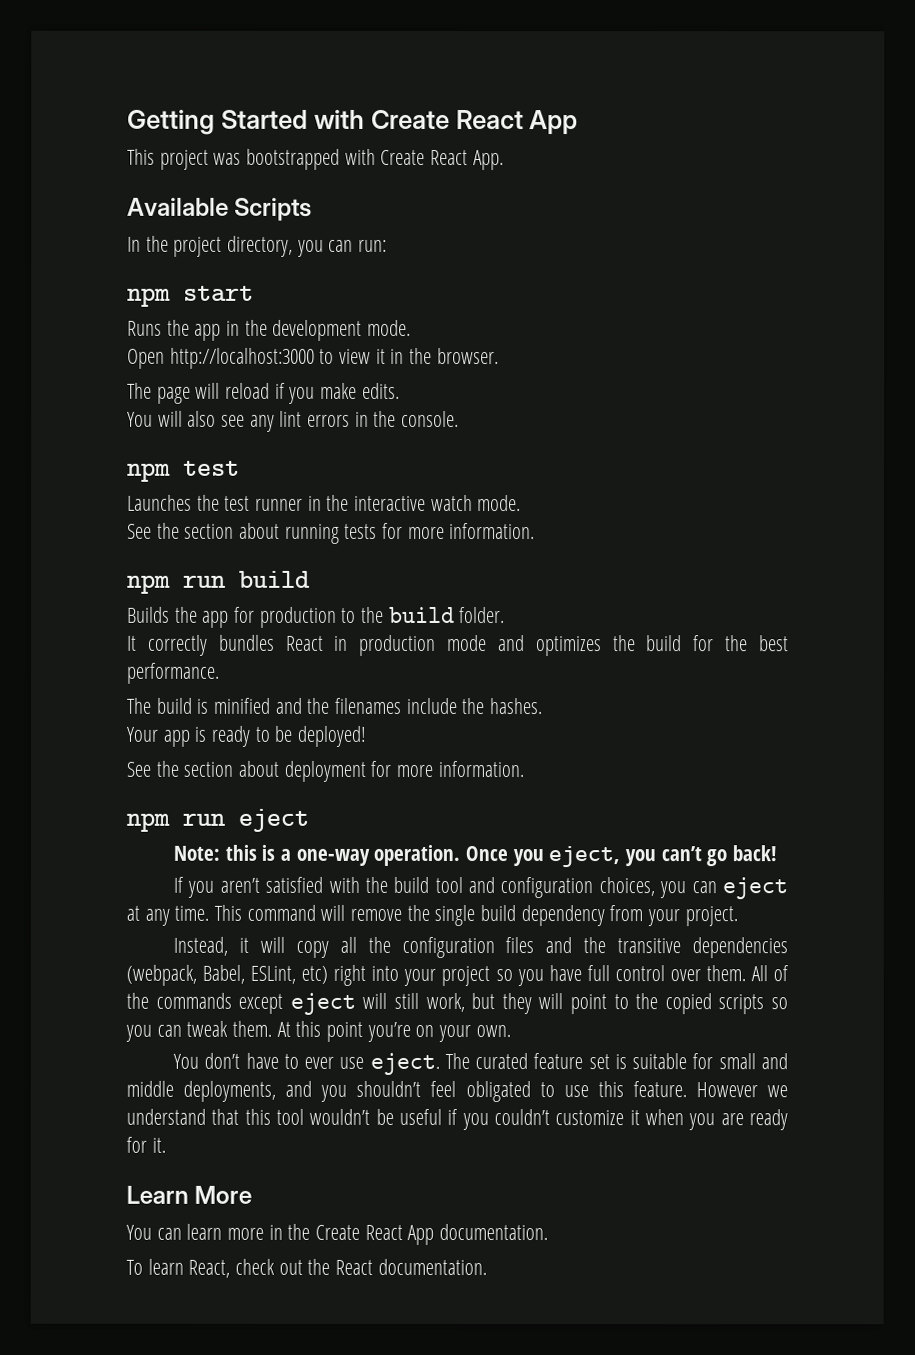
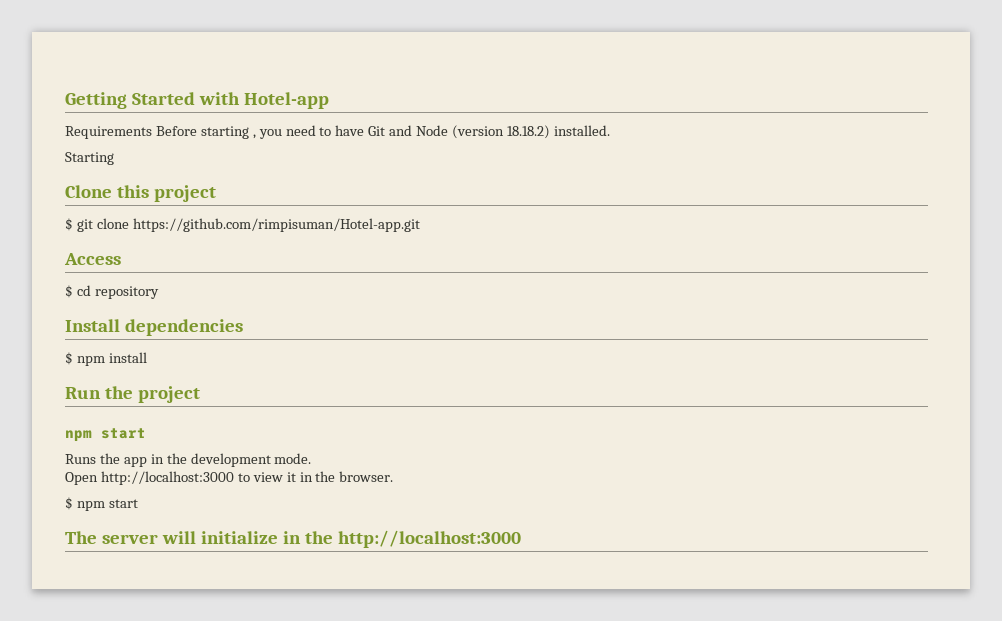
- Getting Started with Create React App
- This project was bootstrapped with Create React App.
- Available Scripts
- In the project directory, you can run:
+ Getting Started with Hotel-app
+ Requirements Before starting , you need to have Git and Node (version 18.18.2) installed.
+ Starting
+ Clone this project
+ $ git clone https://github.com/rimpisuman/Hotel-app.git
+ Access
+ $ cd repository
+ Install dependencies
+ $ npm install
+ Run the project
- The page will reload if you make edits.
- You will also see any lint errors in the console.
- npm test
- Launches the test runner in the interactive watch mode.
- See the section about running tests for more information.
- npm run build
- Builds the app for production to the build folder.
- It correctly bundles React in production mode and optimizes the build for the best performance.
- The build is minified and the filenames include the hashes.
- Your app is ready to be deployed!
- See the section about deployment for more information.
- npm run eject
- Note: this is a one-way operation. Once you eject, you can’t go back!
- If you aren’t satisfied with the build tool and configuration choices, you can eject at any time. This command will remove the single build dependency from your project.
- Instead, it will copy all the configuration files and the transitive dependencies (webpack, Babel, ESLint, etc) right into your project so you have full control over them. All of the commands except eject will still work, but they will point to the copied scripts so you can tweak them. At this point you’re on your own.
- You don’t have to ever use eject. The curated feature set is suitable for small and middle deployments, and you shouldn’t feel obligated to use this feature. However we understand that this tool wouldn’t be useful if you couldn’t customize it when you are ready for it.
- Learn More
- You can learn more in the Create React App documentation.
- To learn React, check out the React documentation.
+ $ npm start
+ The server will initialize in the http://localhost:3000

